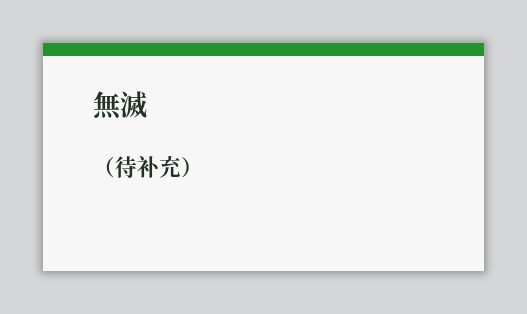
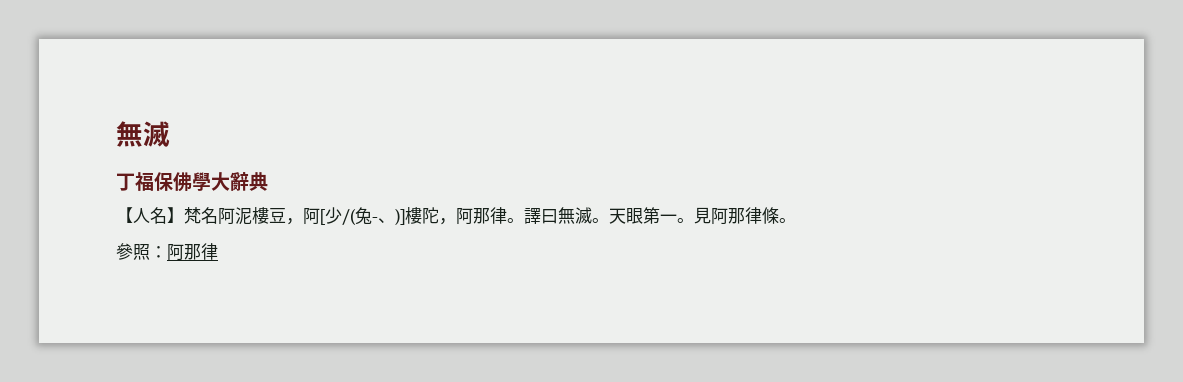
- （待补充）
+ 丁福保佛學大辭典
+ 【人名】梵名阿泥樓豆，阿[少/(兔-、)]樓陀，阿那律。譯曰無滅。天眼第一。見阿那律條。
+ 參照：阿那律

